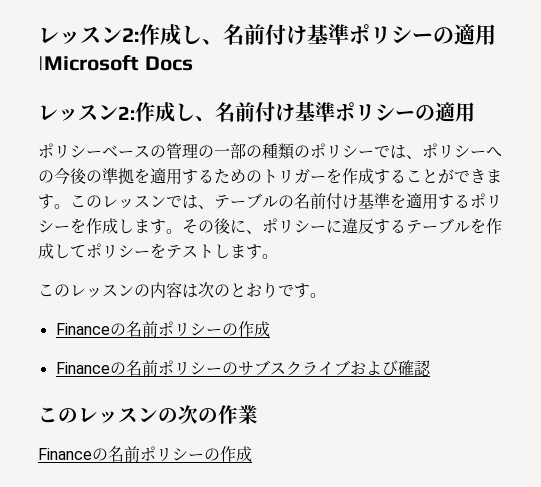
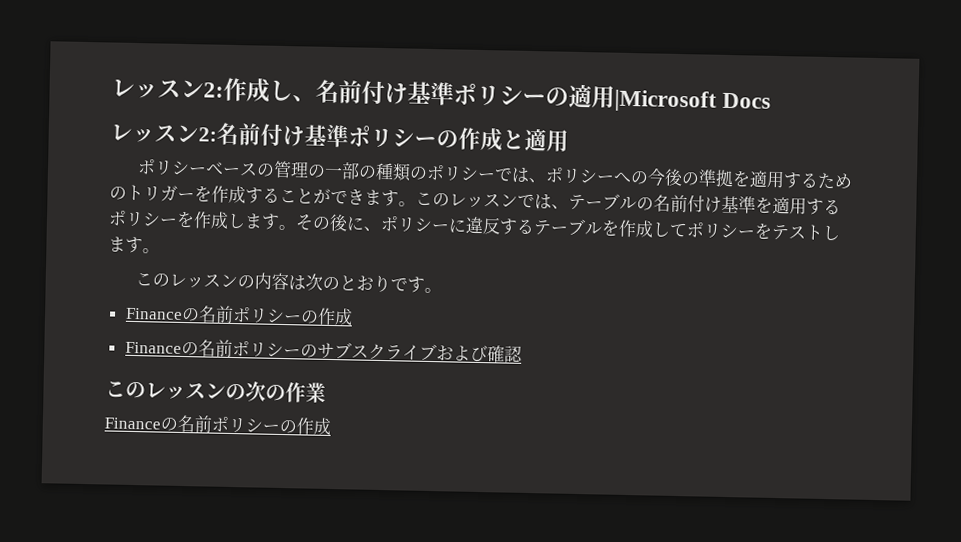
  レッスン2:作成し、名前付け基準ポリシーの適用|Microsoft Docs
- レッスン2:作成し、名前付け基準ポリシーの適用
+ レッスン2:名前付け基準ポリシーの作成と適用

